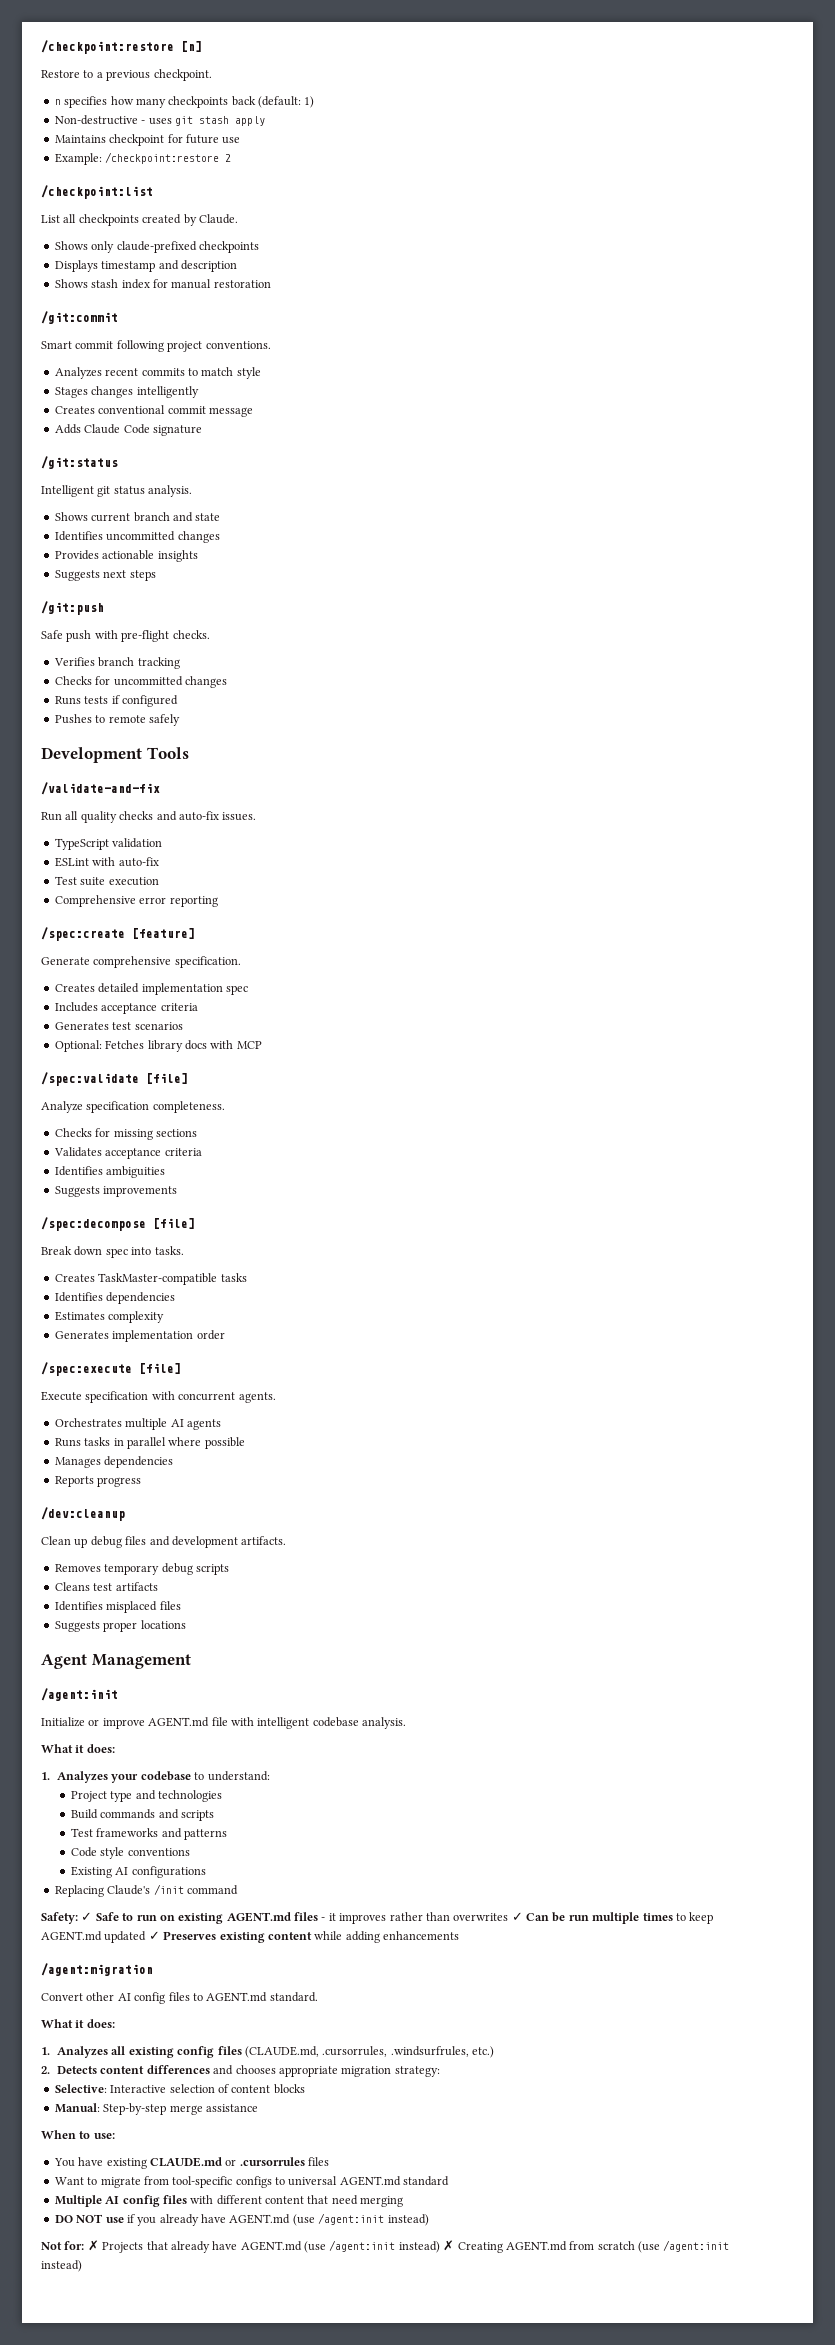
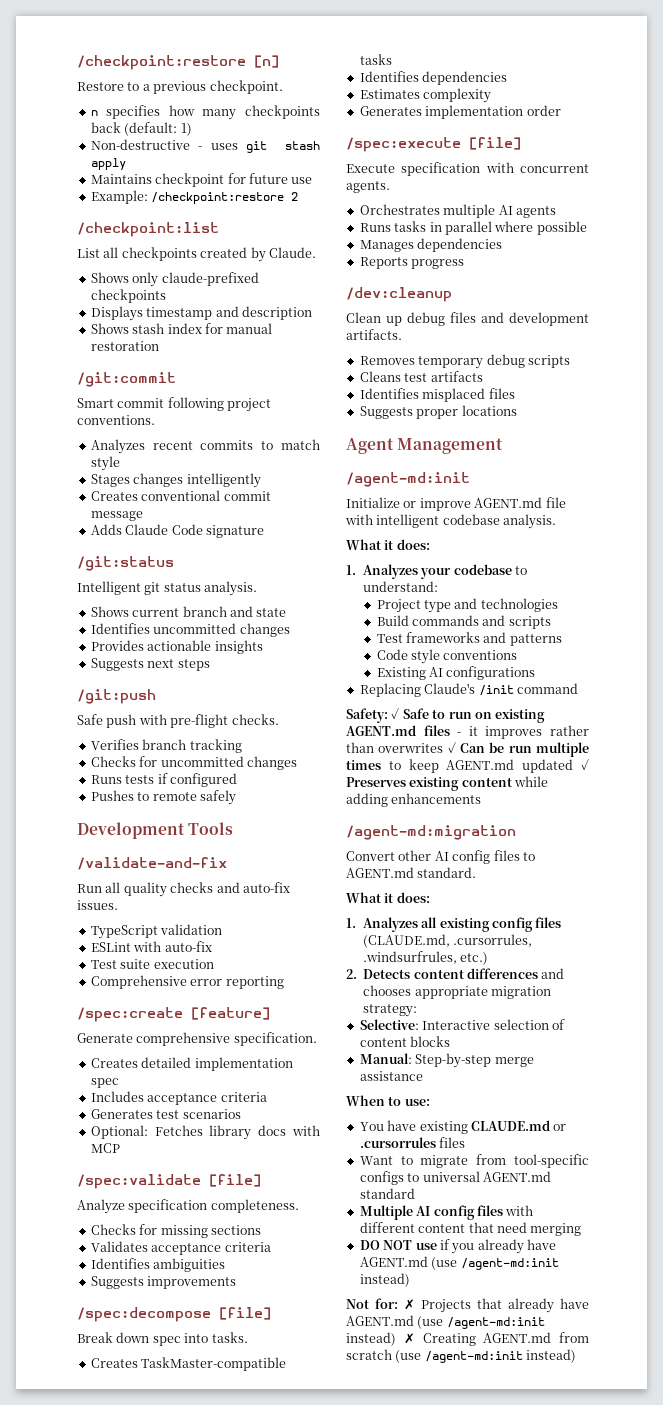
  Agent Management
- /agent:init
+ /agent-md:init
- /agent:migration
+ /agent-md:migration
- DO NOT use if you already have AGENT.md (use /agent:init instead)
+ DO NOT use if you already have AGENT.md (use /agent-md:init instead)
- Not for: ✗ Projects that already have AGENT.md (use /agent:init instead) ✗ Creating AGENT.md from scratch (use /agent:init instead)
+ Not for: ✗ Projects that already have AGENT.md (use /agent-md:init instead) ✗ Creating AGENT.md from scratch (use /agent-md:init instead)

